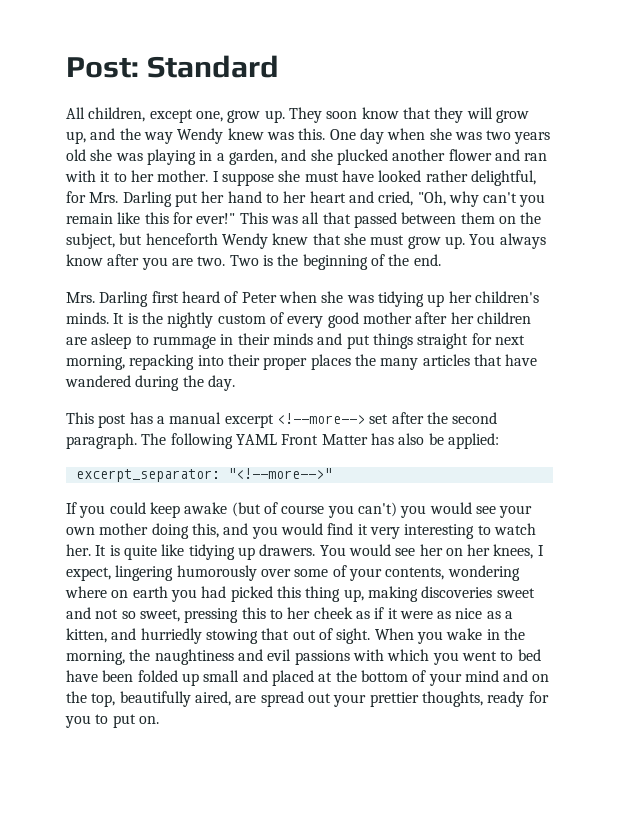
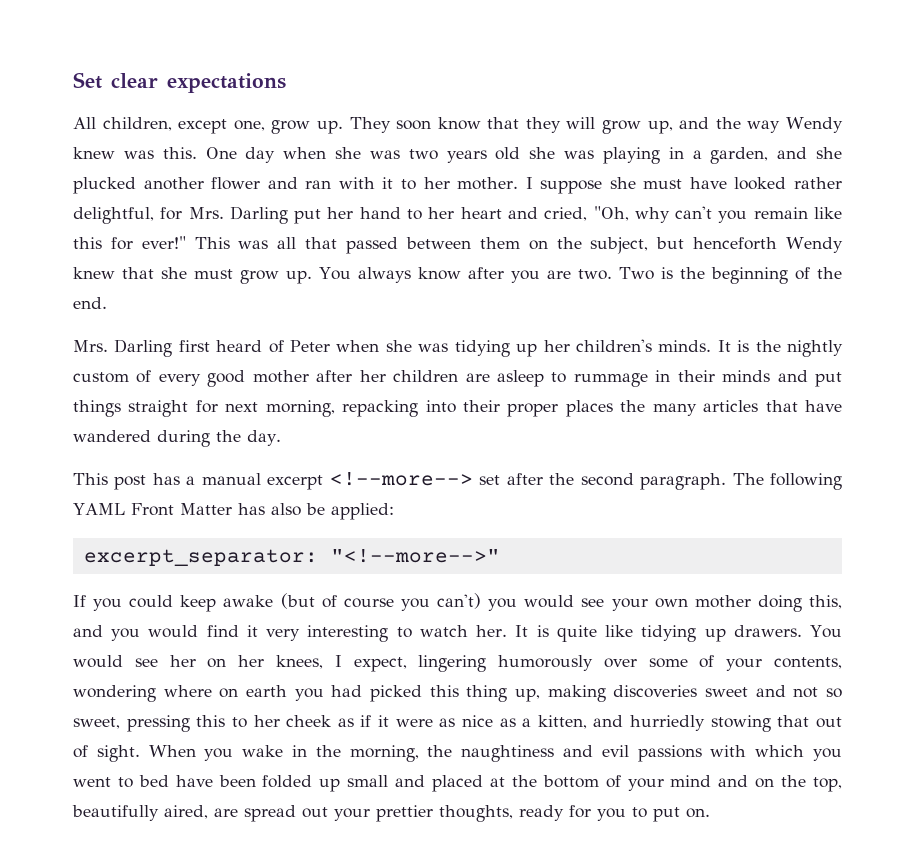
- Post: Standard
+ Set clear expectations

